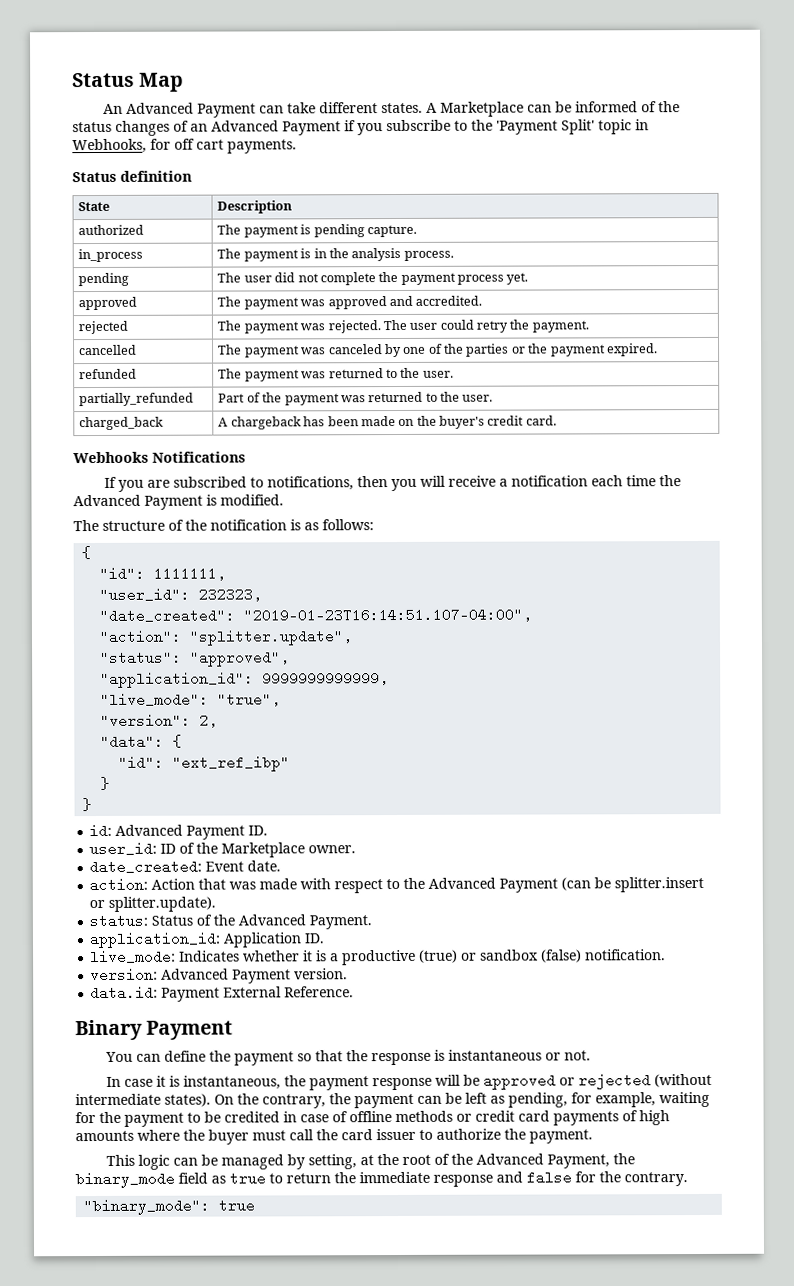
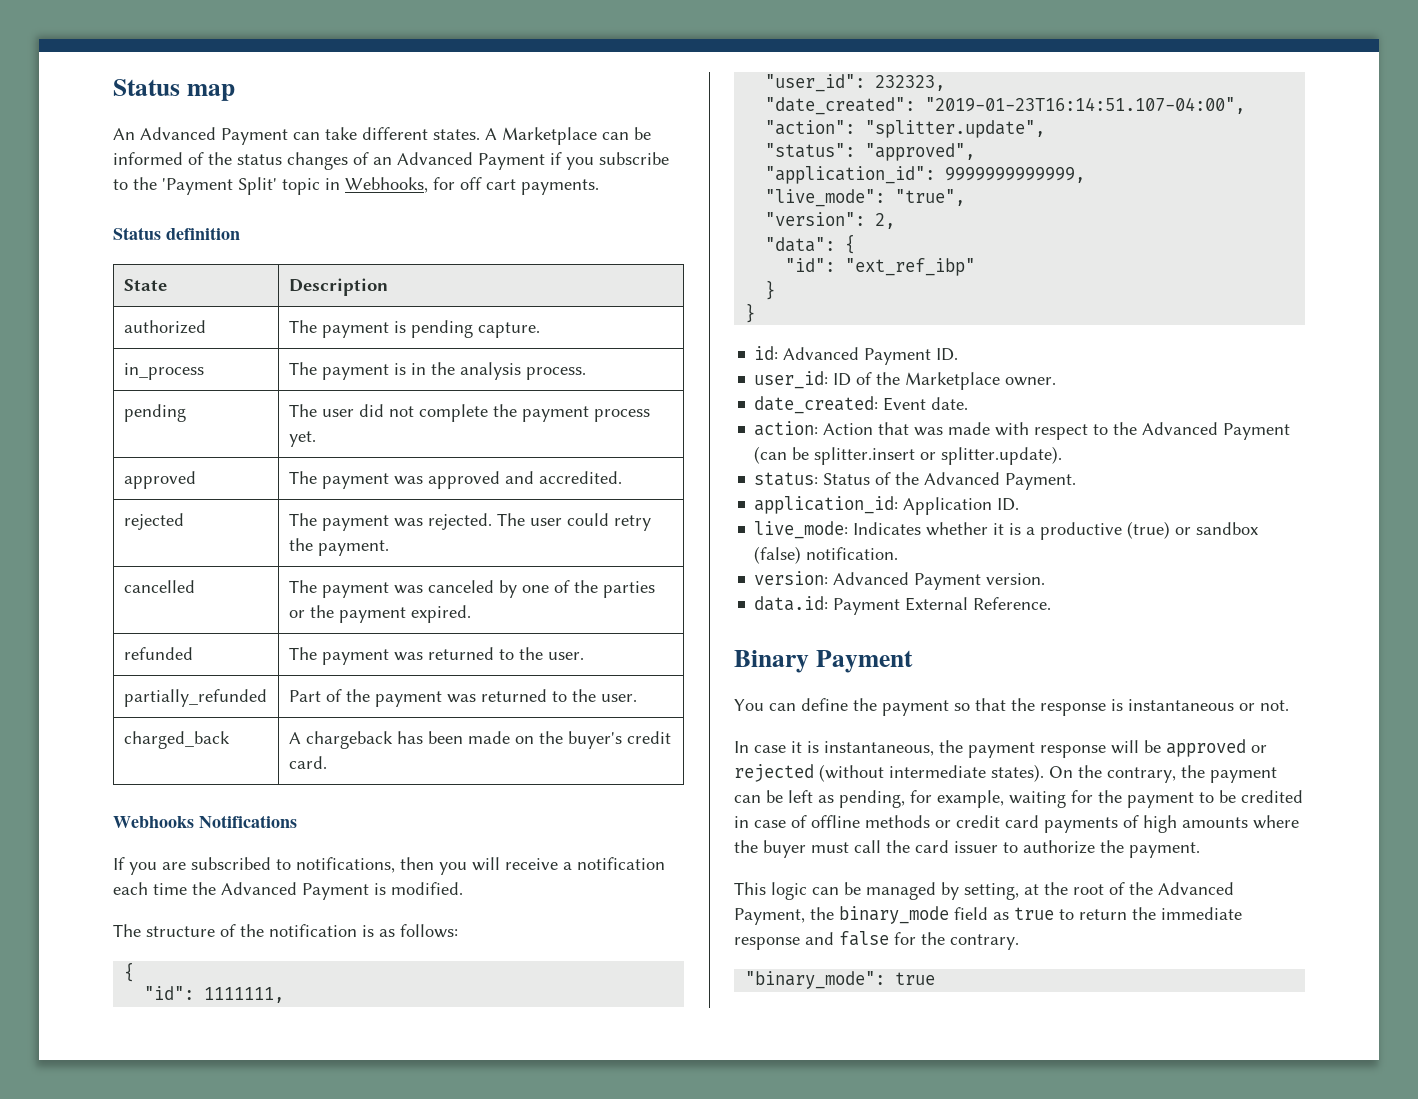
- Status Map
+ Status map

